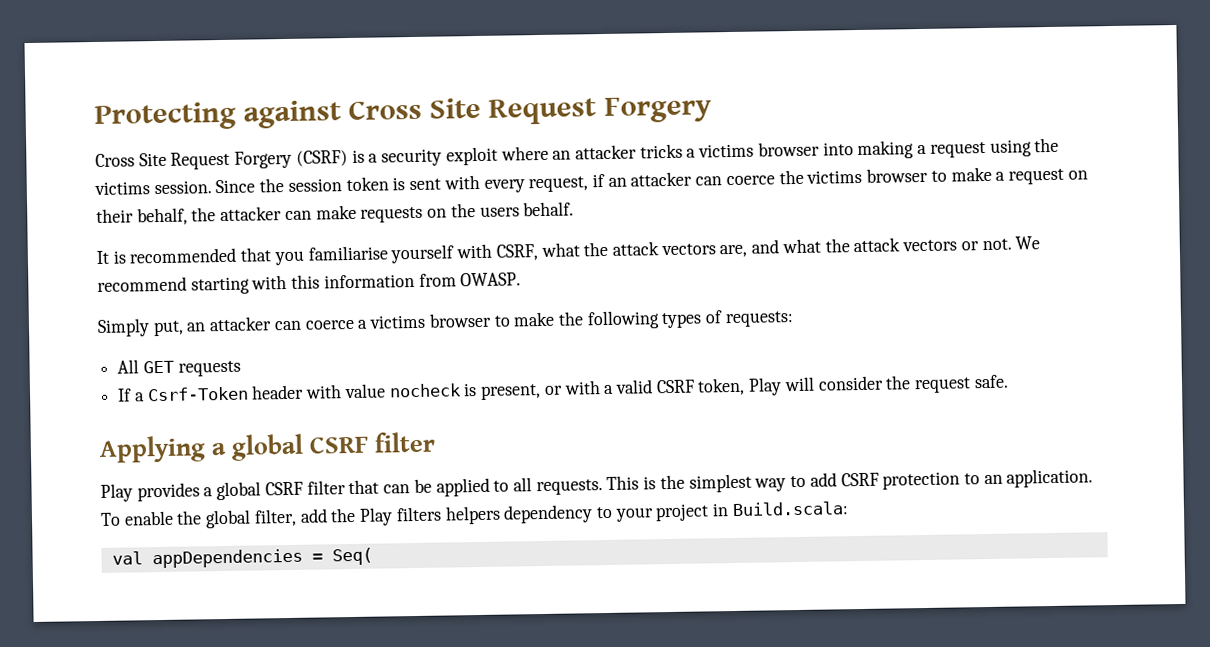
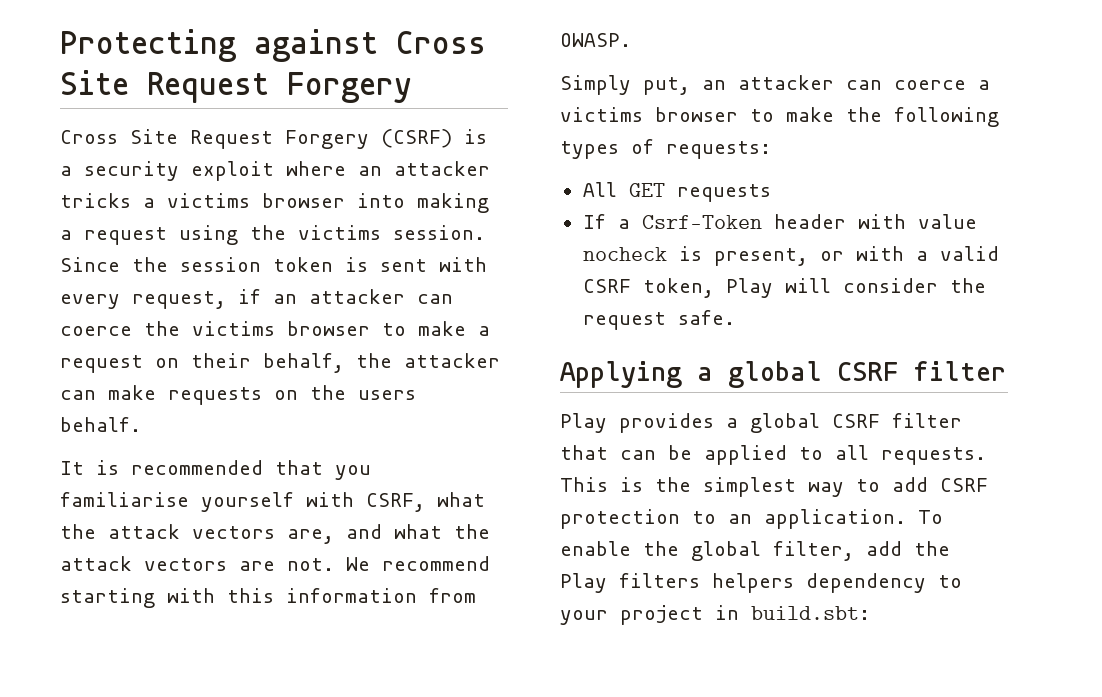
- It is recommended that you familiarise yourself with CSRF, what the attack vectors are, and what the attack vectors or not.
+ It is recommended that you familiarise yourself with CSRF, what the attack vectors are, and what the attack vectors are not.
- To enable the global filter, add the Play filters helpers dependency to your project in Build.scala:
- val appDependencies = Seq(
+ To enable the global filter, add the Play filters helpers dependency to your project in build.sbt:

